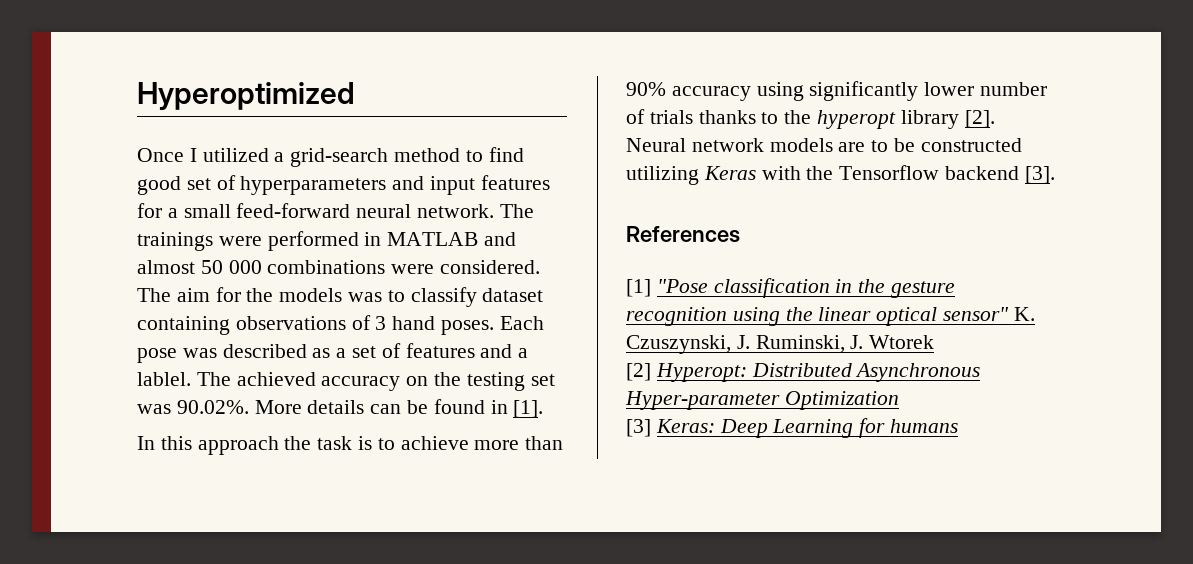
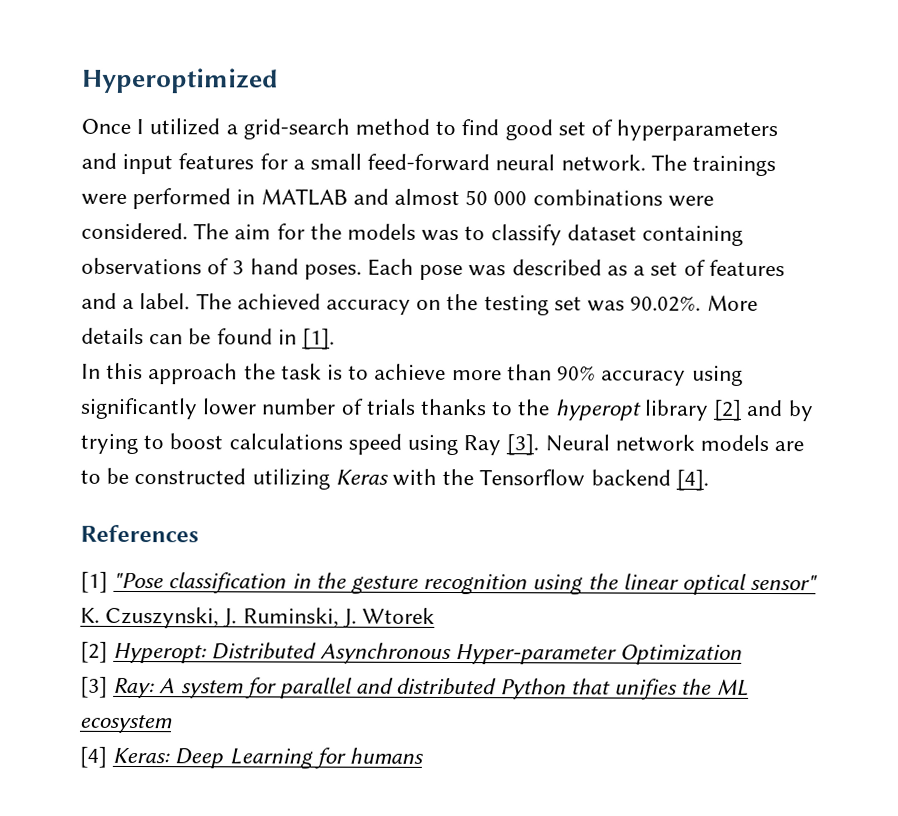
- Each pose was described as a set of features and a lablel.
+ Each pose was described as a set of features and a label.
- In this approach the task is to achieve more than 90% accuracy using significantly lower number of trials thanks to the hyperopt library [2].
+ In this approach the task is to achieve more than 90% accuracy using significantly lower number of trials thanks to the hyperopt library [2] and by trying to boost calculations speed using Ray [3].
- Neural network models are to be constructed utilizing Keras with the Tensorflow backend [3].
+ Neural network models are to be constructed utilizing Keras with the Tensorflow backend [4].
- [3] Keras: Deep Learning for humans
+ [3] Ray: A system for parallel and distributed Python that unifies the ML ecosystem
+ [4] Keras: Deep Learning for humans

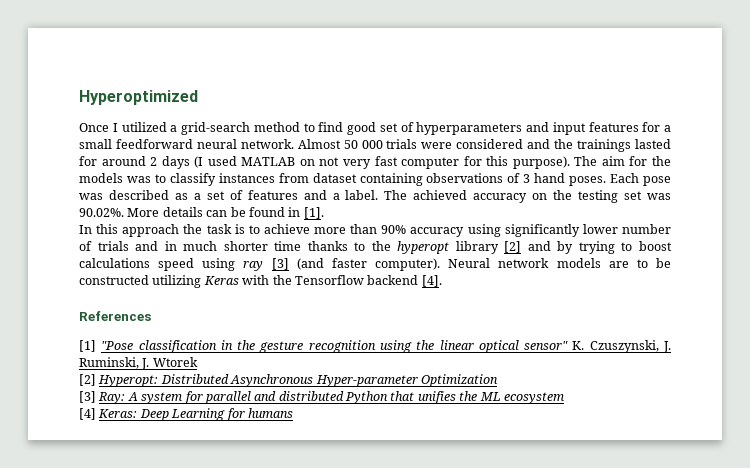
- Once I utilized a grid-search method to find good set of hyperparameters and input features for a small feed-forward neural network.
+ Once I utilized a grid-search method to find good set of hyperparameters and input features for a small feedforward neural network.
- The trainings were performed in MATLAB and almost 50 000 combinations were considered.
+ Almost 50 000 trials were considered and the trainings lasted for around 2 days (I used MATLAB on not very fast computer for this purpose).
- The aim for the models was to classify dataset containing observations of 3 hand poses.
+ The aim for the models was to classify instances from dataset containing observations of 3 hand poses.
- In this approach the task is to achieve more than 90% accuracy using significantly lower number of trials thanks to the hyperopt library [2] and by trying to boost calculations speed using Ray [3].
+ In this approach the task is to achieve more than 90% accuracy using significantly lower number of trials and in much shorter time thanks to the hyperopt library [2] and by trying to boost calculations speed using ray [3] (and faster computer).

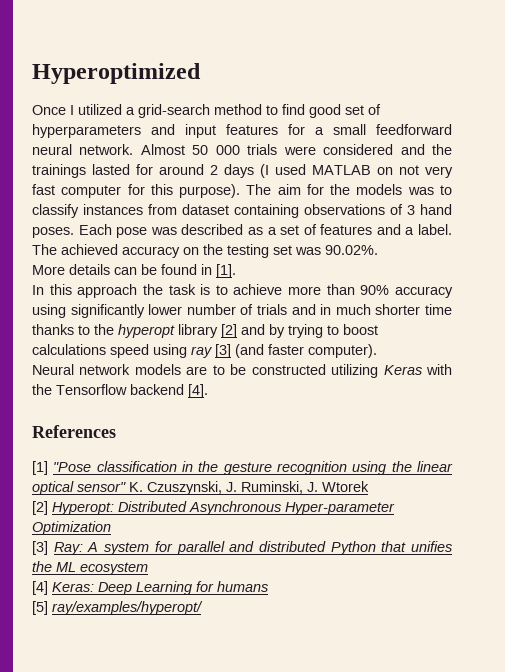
- The achieved accuracy on the testing set was 90.02%. More details can be found in [1].
+ The achieved accuracy on the testing set was 90.02%.
+ More details can be found in [1].
- In this approach the task is to achieve more than 90% accuracy using significantly lower number of trials and in much shorter time thanks to the hyperopt library [2] and by trying to boost calculations speed using ray [3] (and faster computer). Neural network models are to be constructed utilizing Keras with the Tensorflow backend [4].
+ In this approach the task is to achieve more than 90% accuracy using significantly lower number of trials and in much shorter time thanks to the hyperopt library [2] and by trying to boost calculations speed using ray [3] (and faster computer).
+ Neural network models are to be constructed utilizing Keras with the Tensorflow backend [4].
+ [5] ray/examples/hyperopt/

